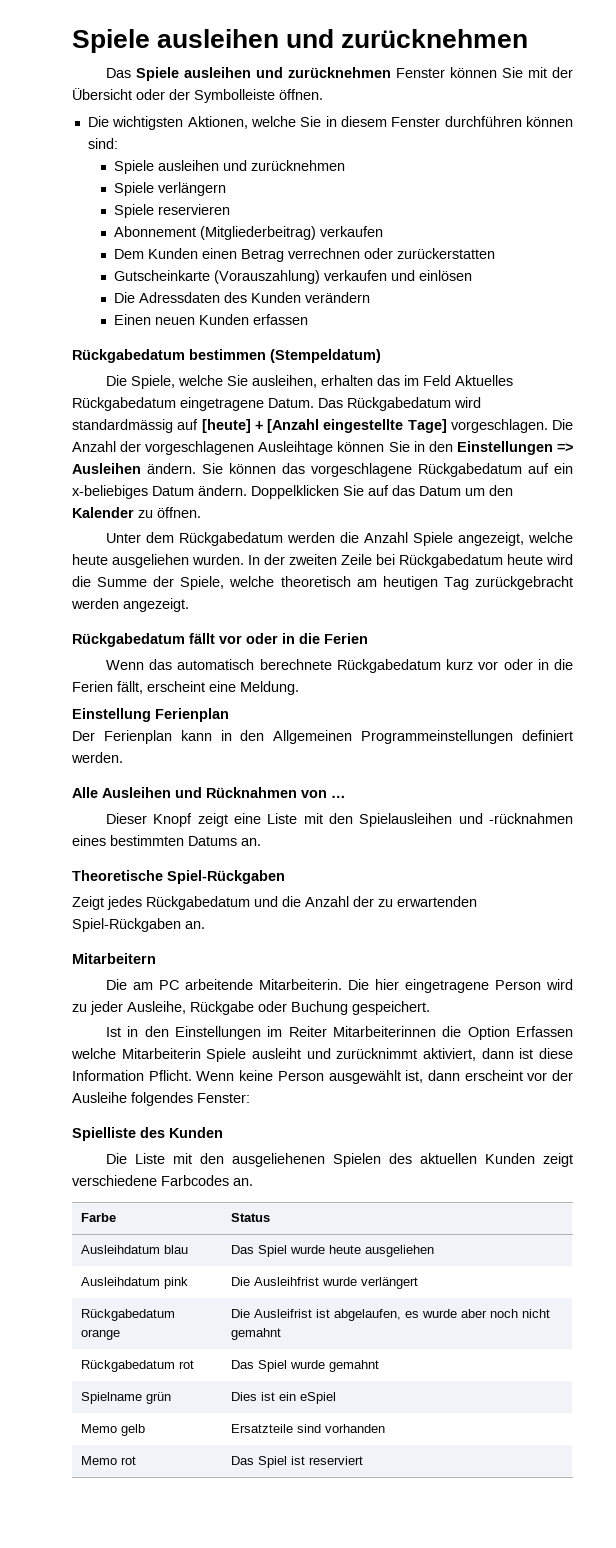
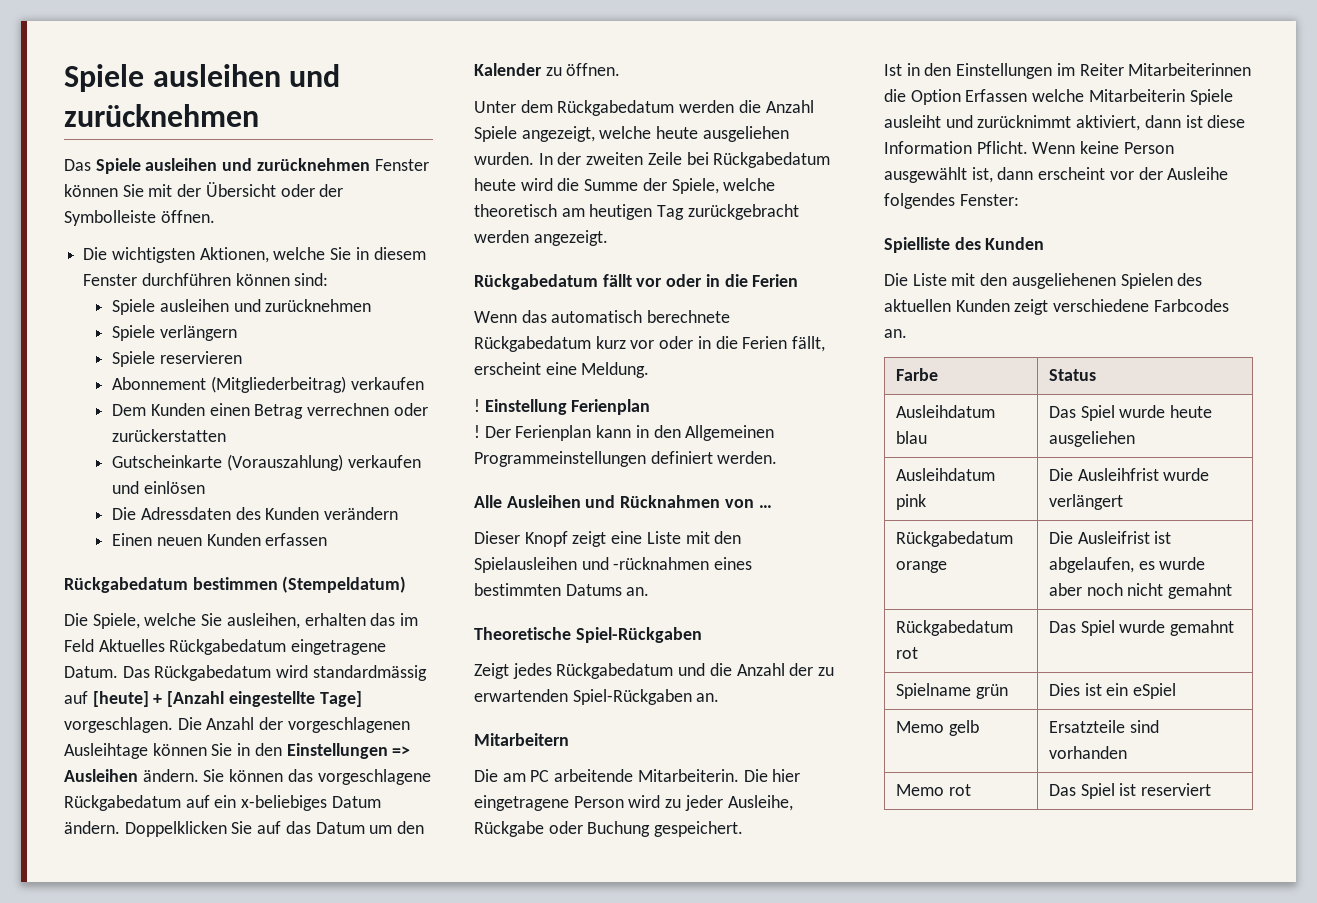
  Wenn das automatisch berechnete Rückgabedatum kurz vor oder in die Ferien fällt, erscheint eine Meldung.
- Einstellung Ferienplan
- Der Ferienplan kann in den Allgemeinen Programmeinstellungen definiert werden.
+ ! Einstellung Ferienplan
+ ! Der Ferienplan kann in den Allgemeinen Programmeinstellungen definiert werden.

